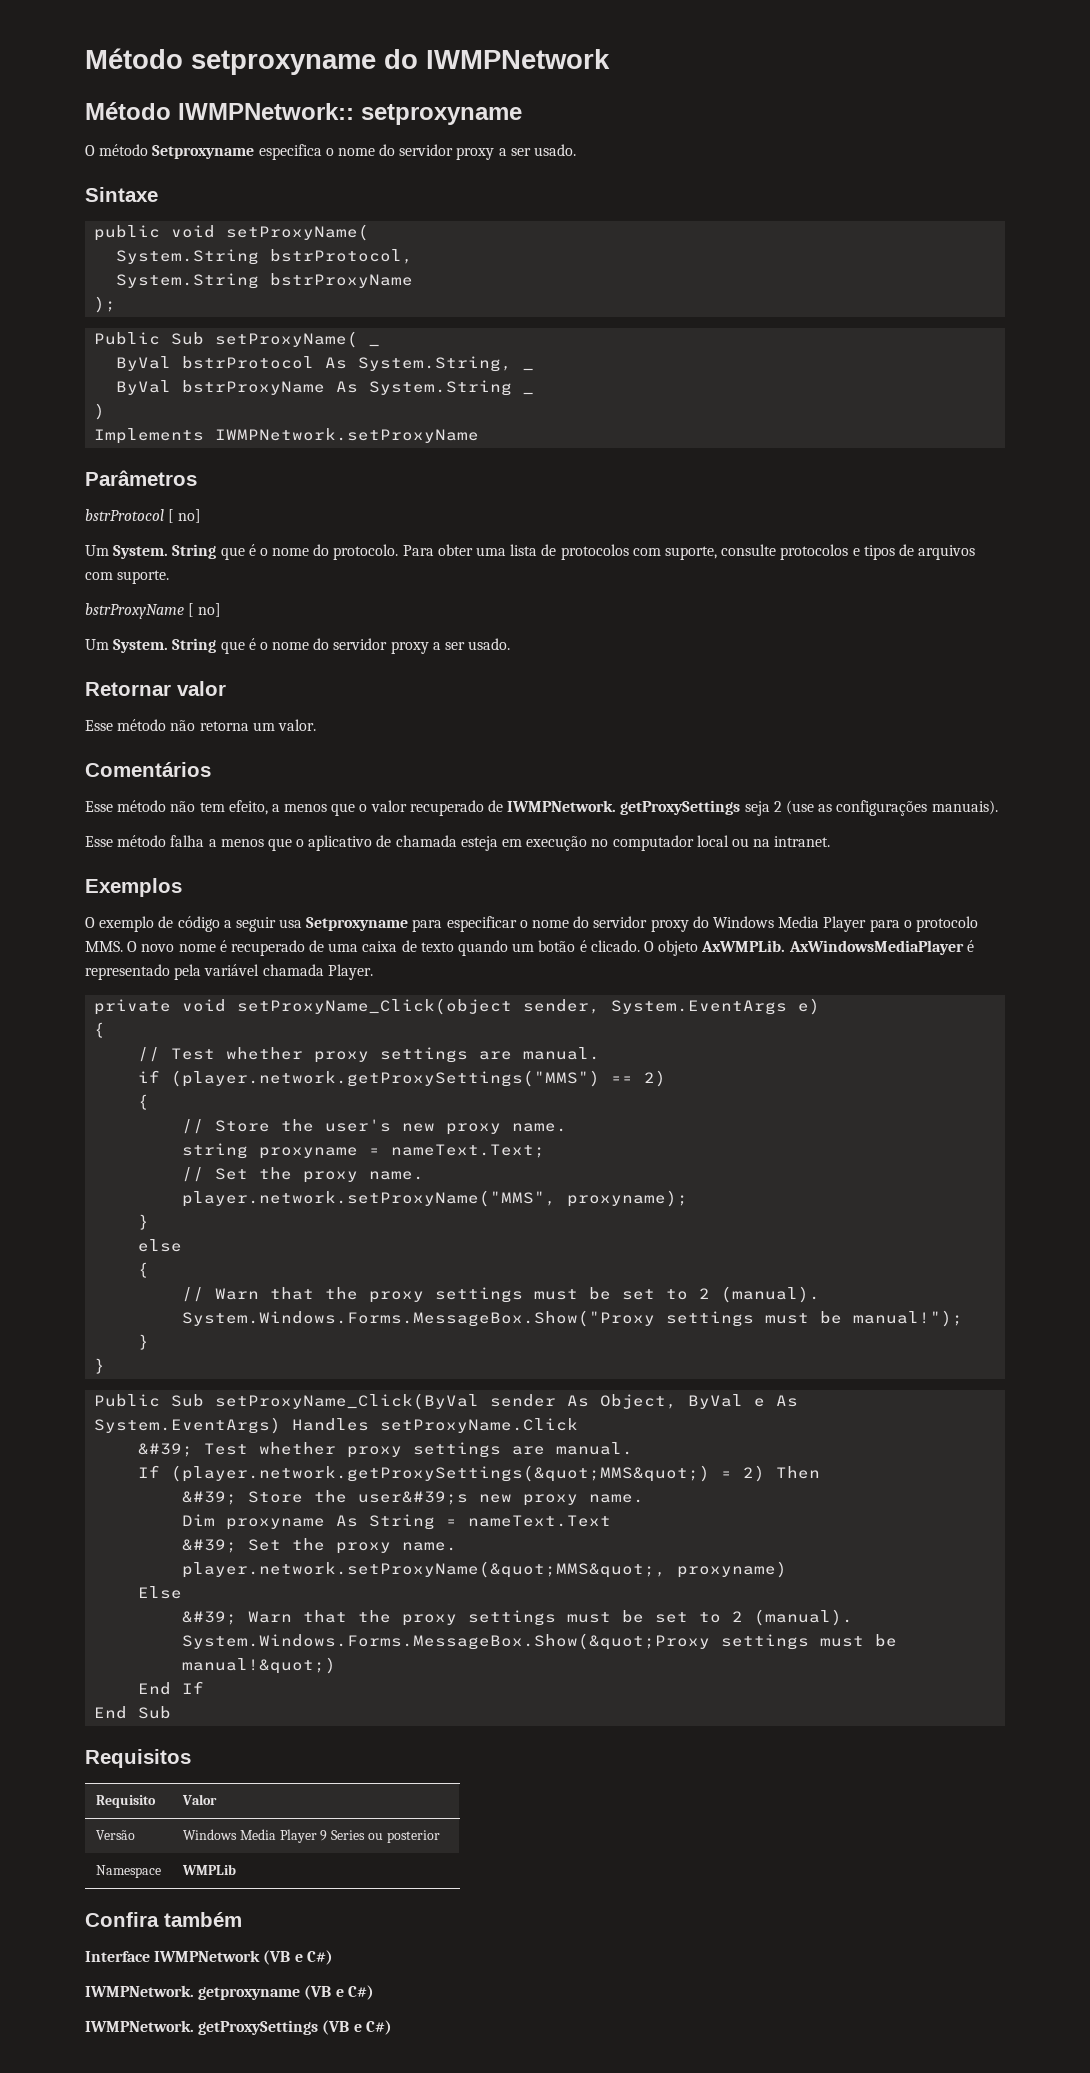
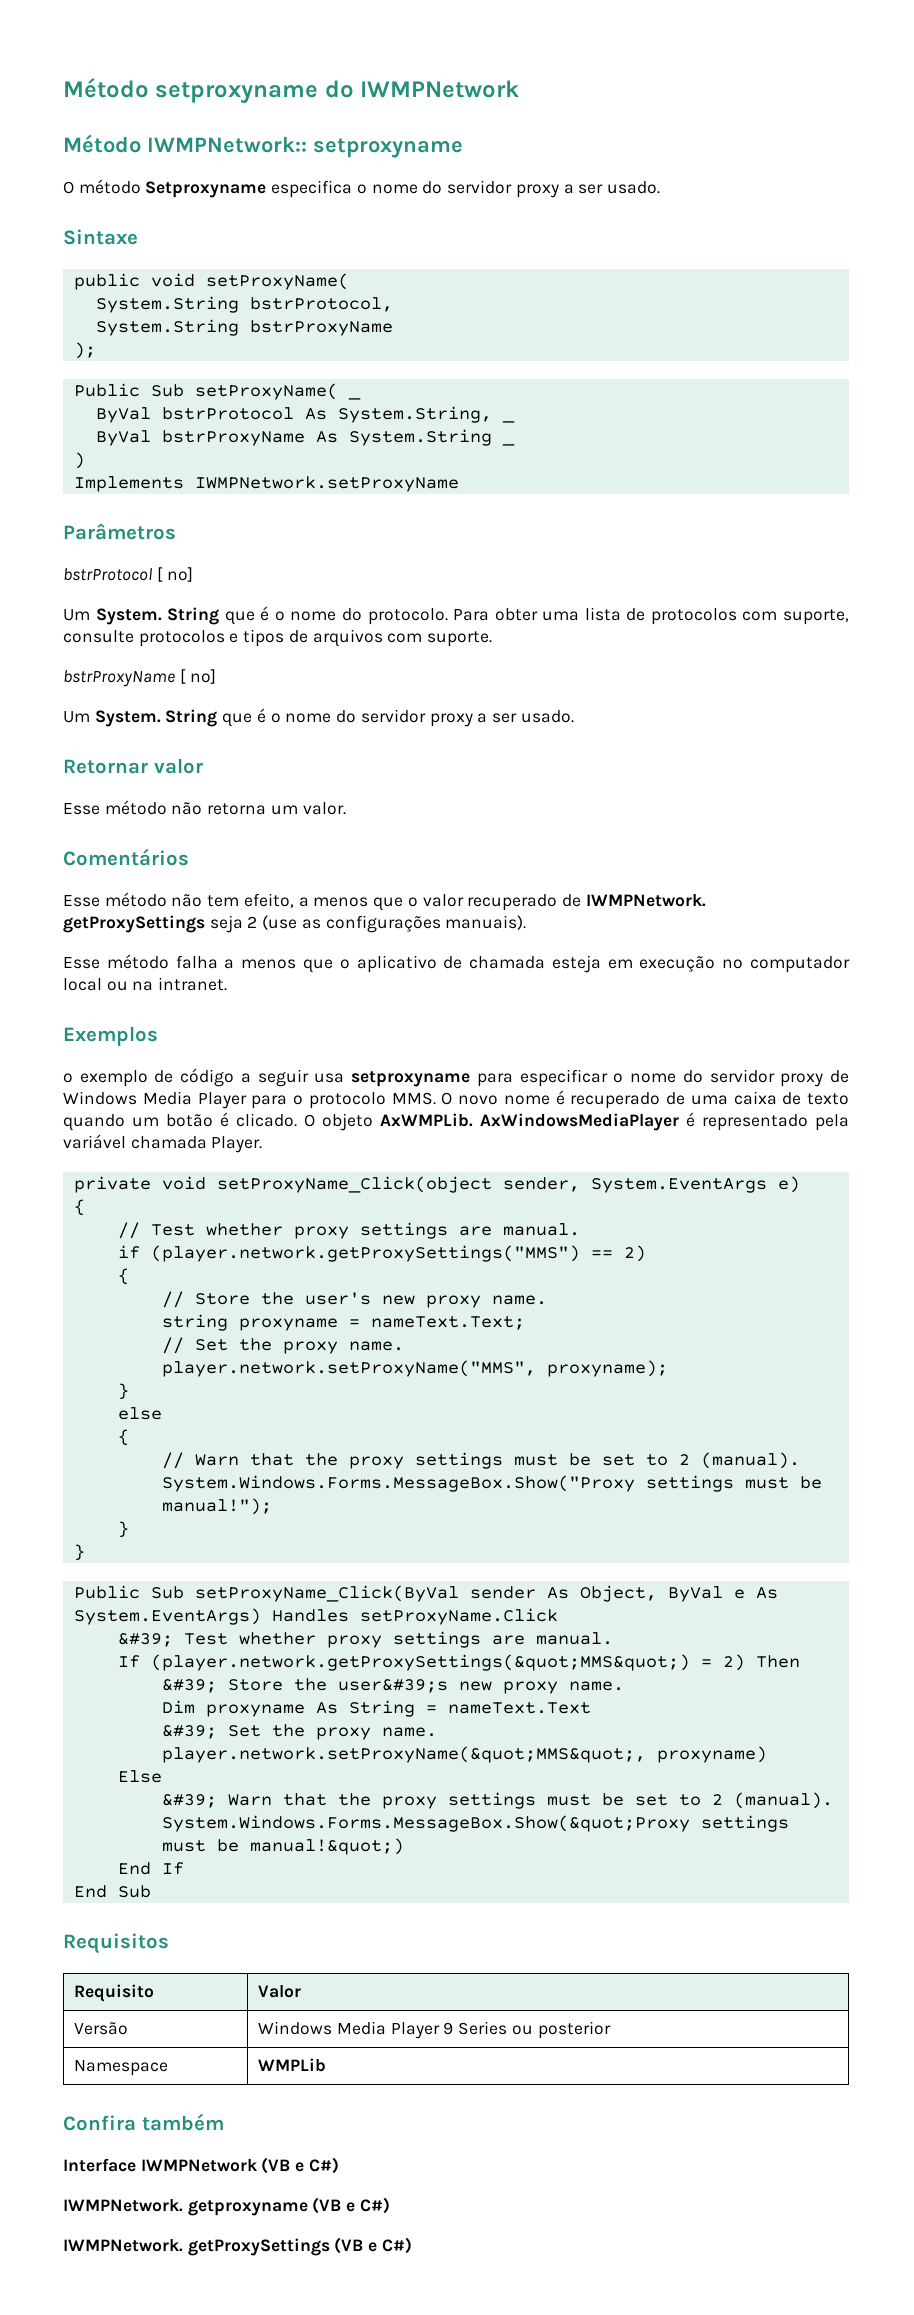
- O exemplo de código a seguir usa Setproxyname para especificar o nome do servidor proxy do Windows Media Player para o protocolo MMS. O novo nome é recuperado de uma caixa de texto quando um botão é clicado.
+ o exemplo de código a seguir usa setproxyname para especificar o nome do servidor proxy de Windows Media Player para o protocolo MMS. O novo nome é recuperado de uma caixa de texto quando um botão é clicado.

